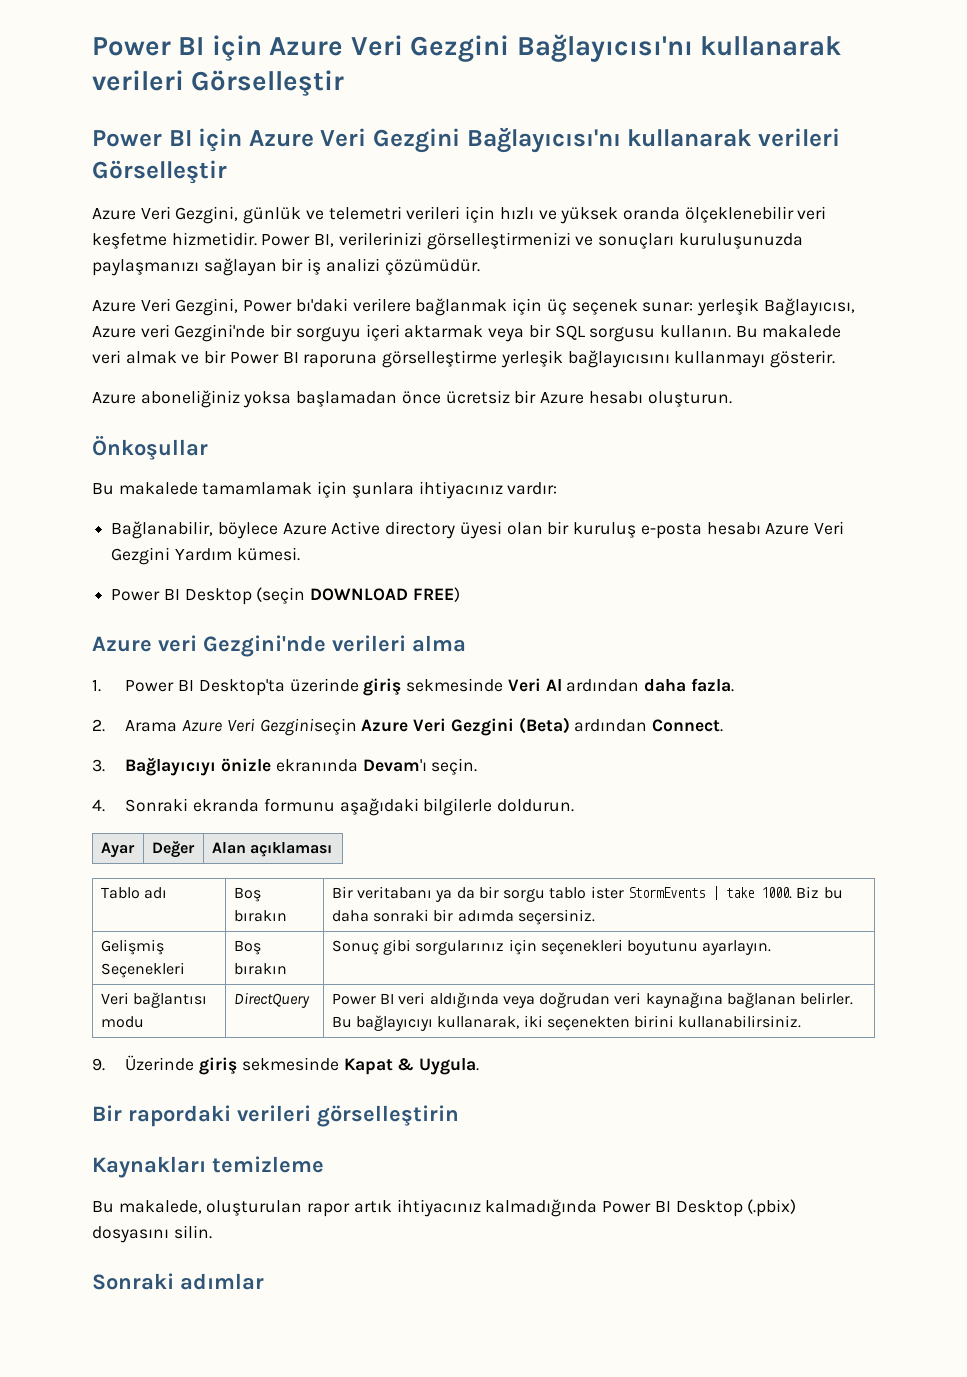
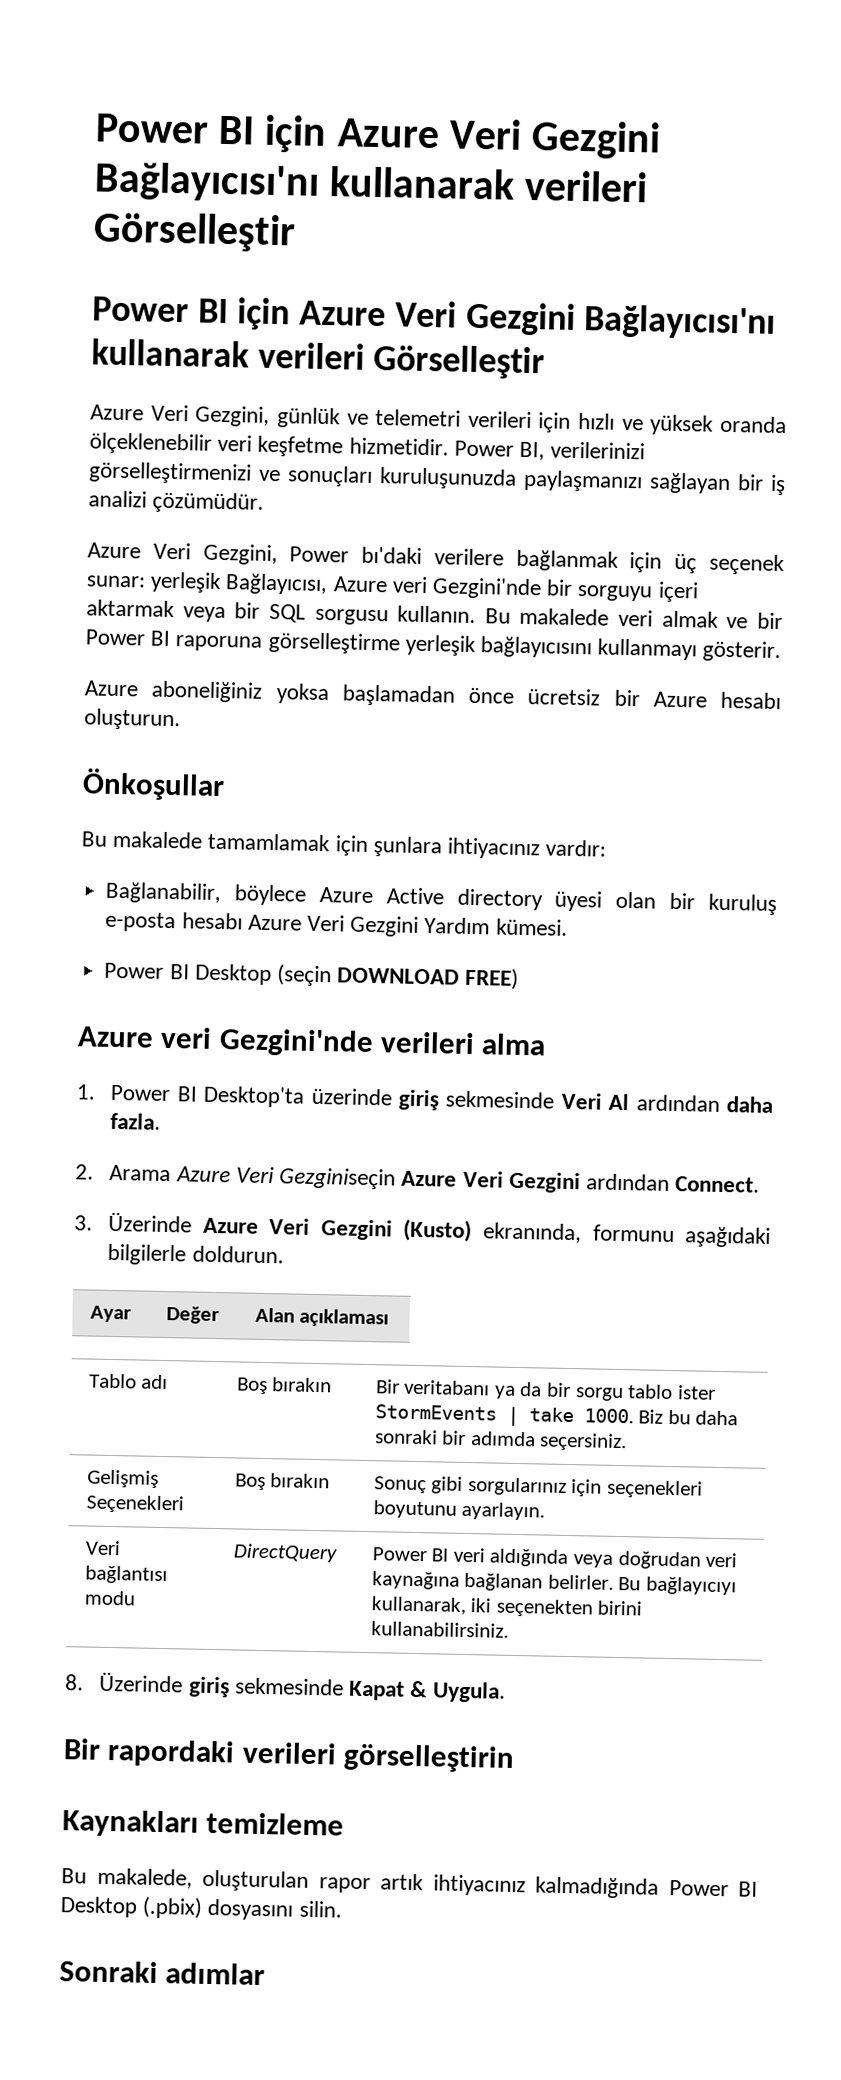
- 2. Arama Azure Veri Gezginiseçin Azure Veri Gezgini (Beta) ardından Connect.
+ 2. Arama Azure Veri Gezginiseçin Azure Veri Gezgini ardından Connect.
- 3. Bağlayıcıyı önizle ekranında Devam'ı seçin.
- 4. Sonraki ekranda formunu aşağıdaki bilgilerle doldurun.
+ 3. Üzerinde Azure Veri Gezgini (Kusto) ekranında, formunu aşağıdaki bilgilerle doldurun.
- 9. Üzerinde giriş sekmesinde Kapat & Uygula.
+ 8. Üzerinde giriş sekmesinde Kapat & Uygula.

